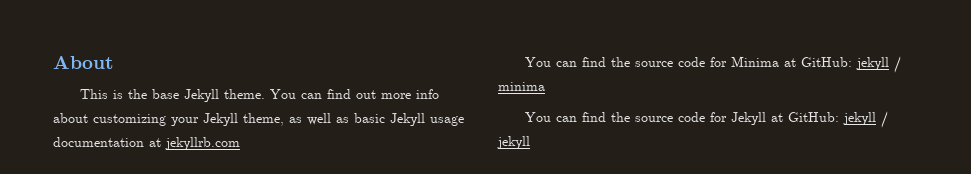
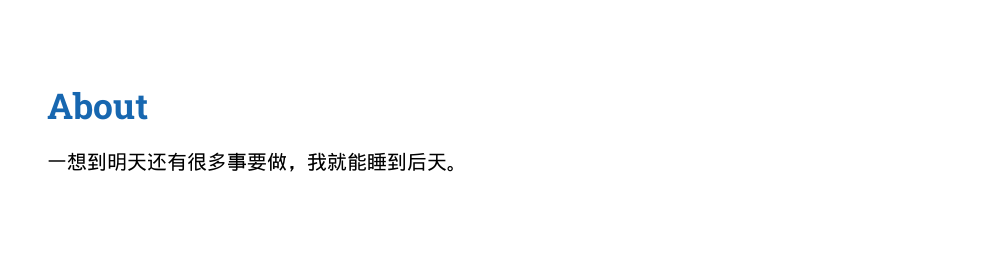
- This is the base Jekyll theme. You can find out more info about customizing your Jekyll theme, as well as basic Jekyll usage documentation at jekyllrb.com
- You can find the source code for Minima at GitHub: jekyll / minima
- You can find the source code for Jekyll at GitHub: jekyll / jekyll
+ 一想到明天还有很多事要做，我就能睡到后天。

